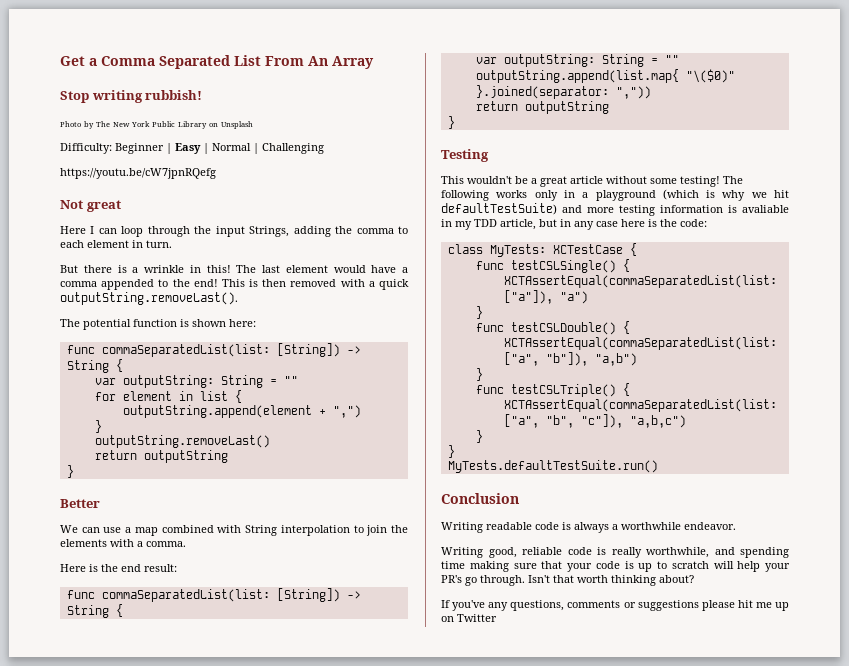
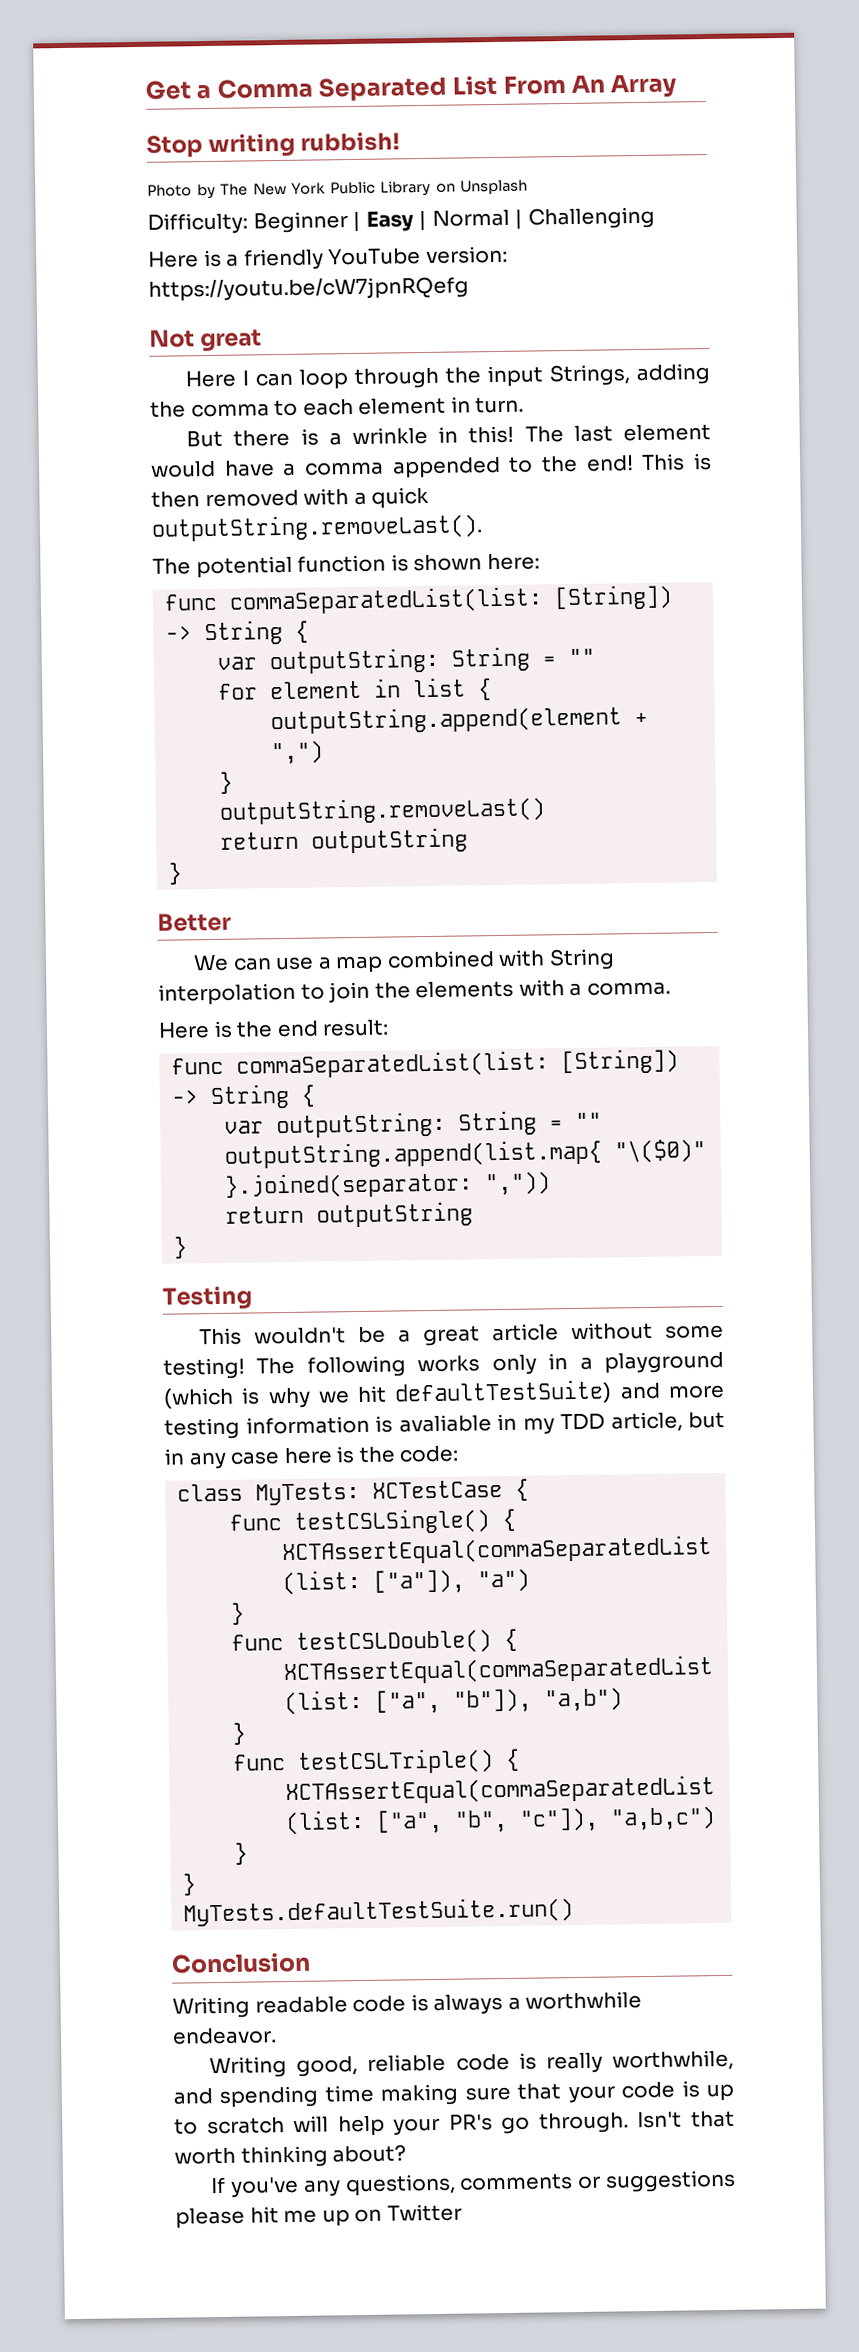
- https://youtu.be/cW7jpnRQefg
+ Here is a friendly YouTube version: https://youtu.be/cW7jpnRQefg

